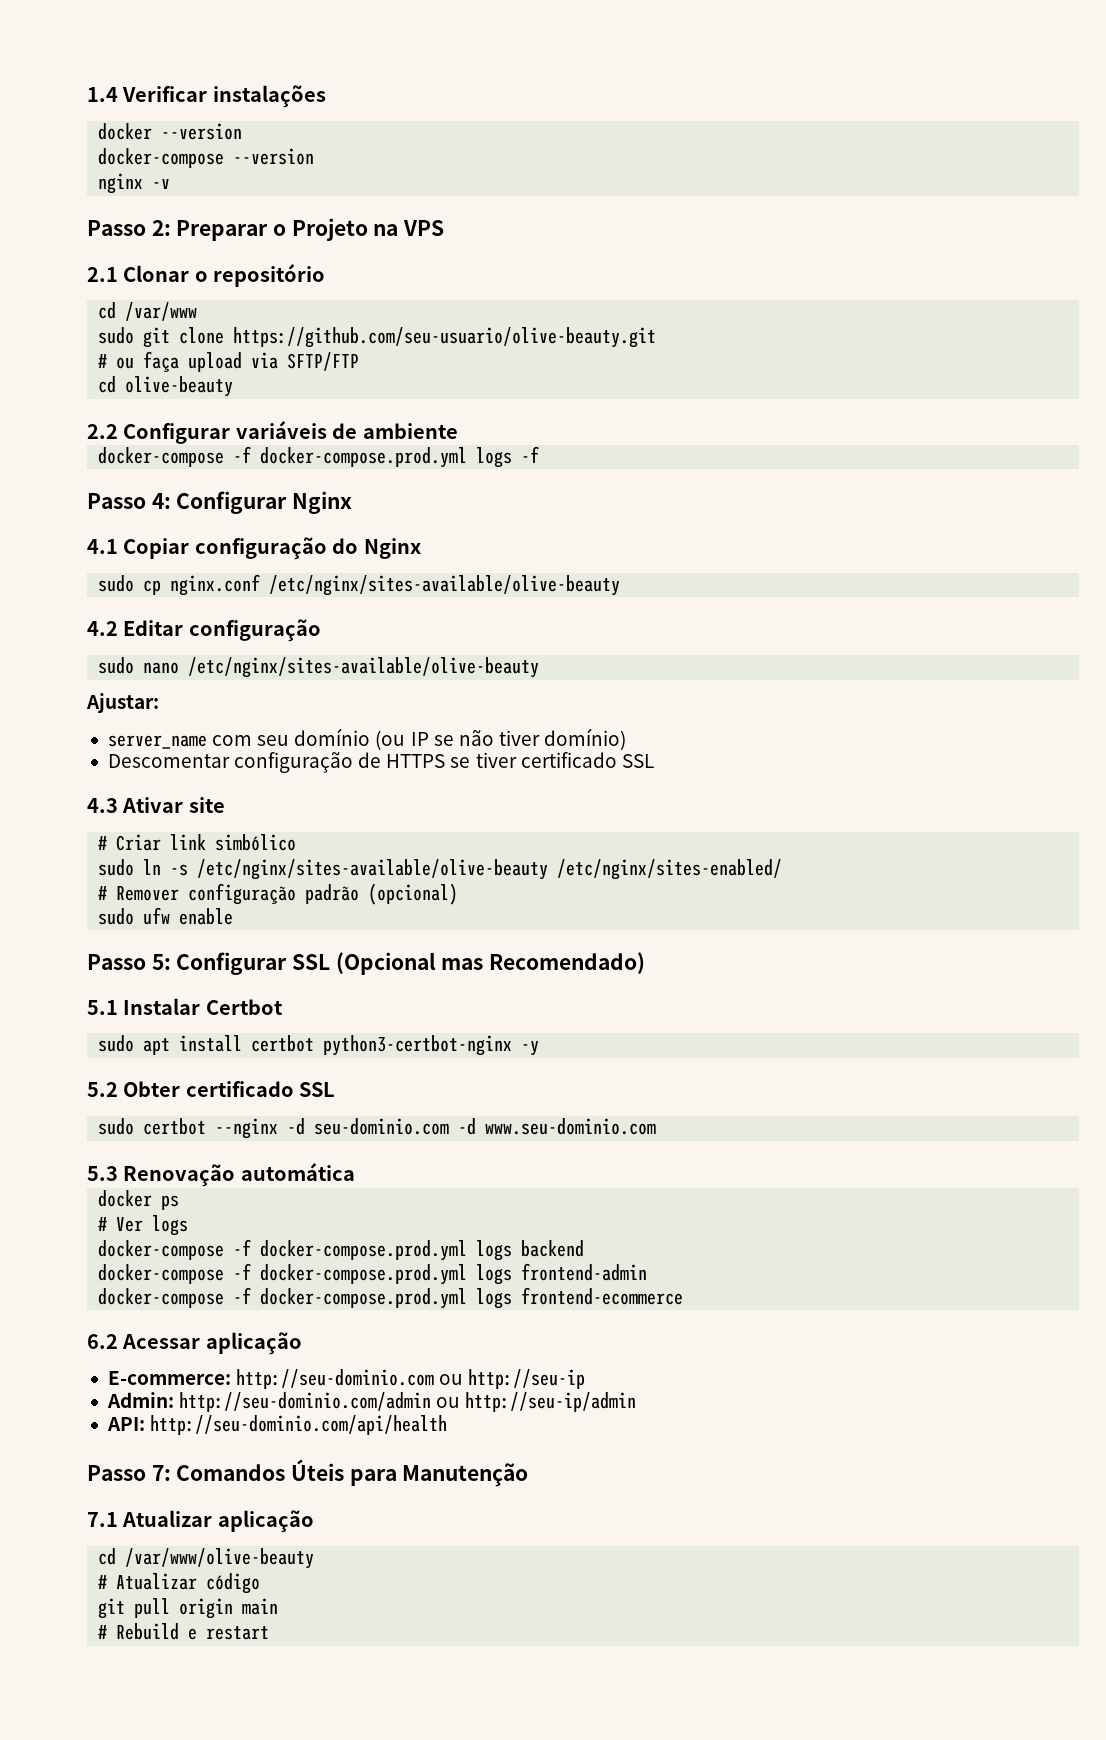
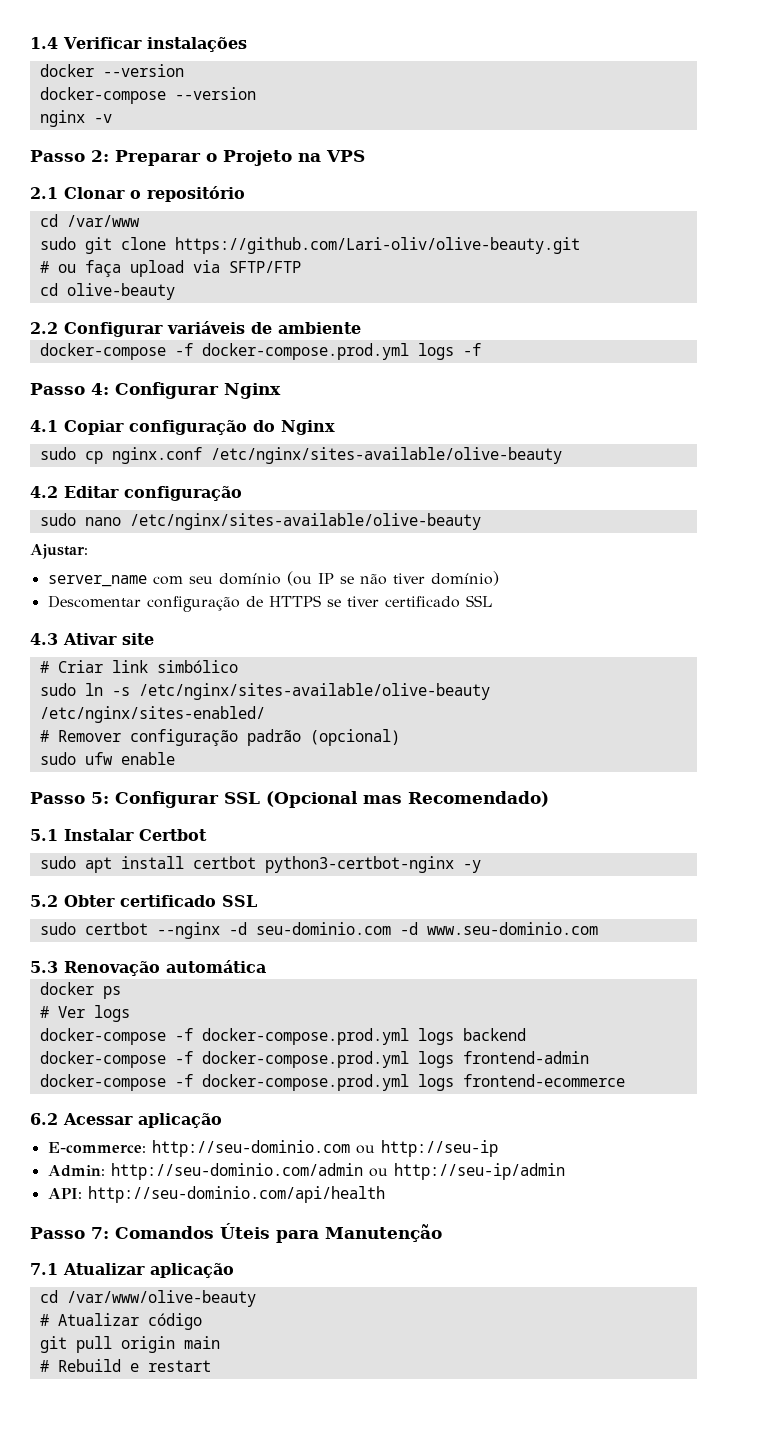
- sudo git clone https://github.com/seu-usuario/olive-beauty.git
+ sudo git clone https://github.com/Lari-oliv/olive-beauty.git

